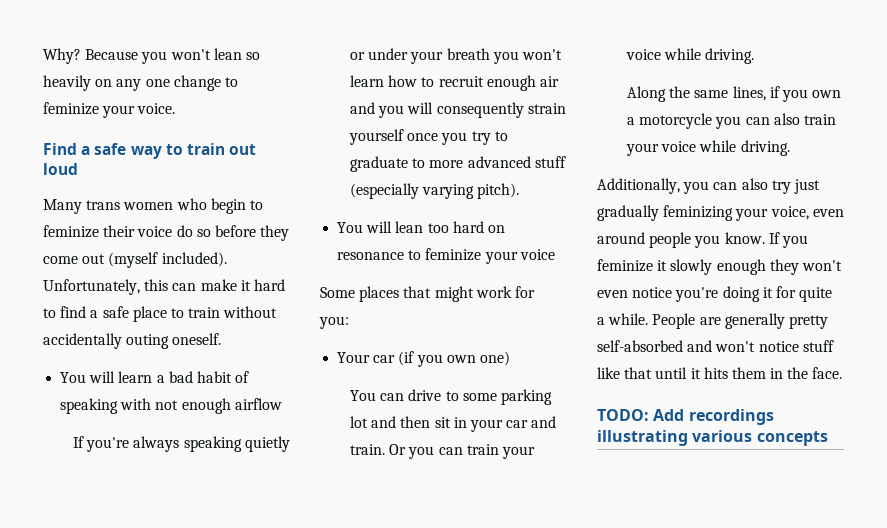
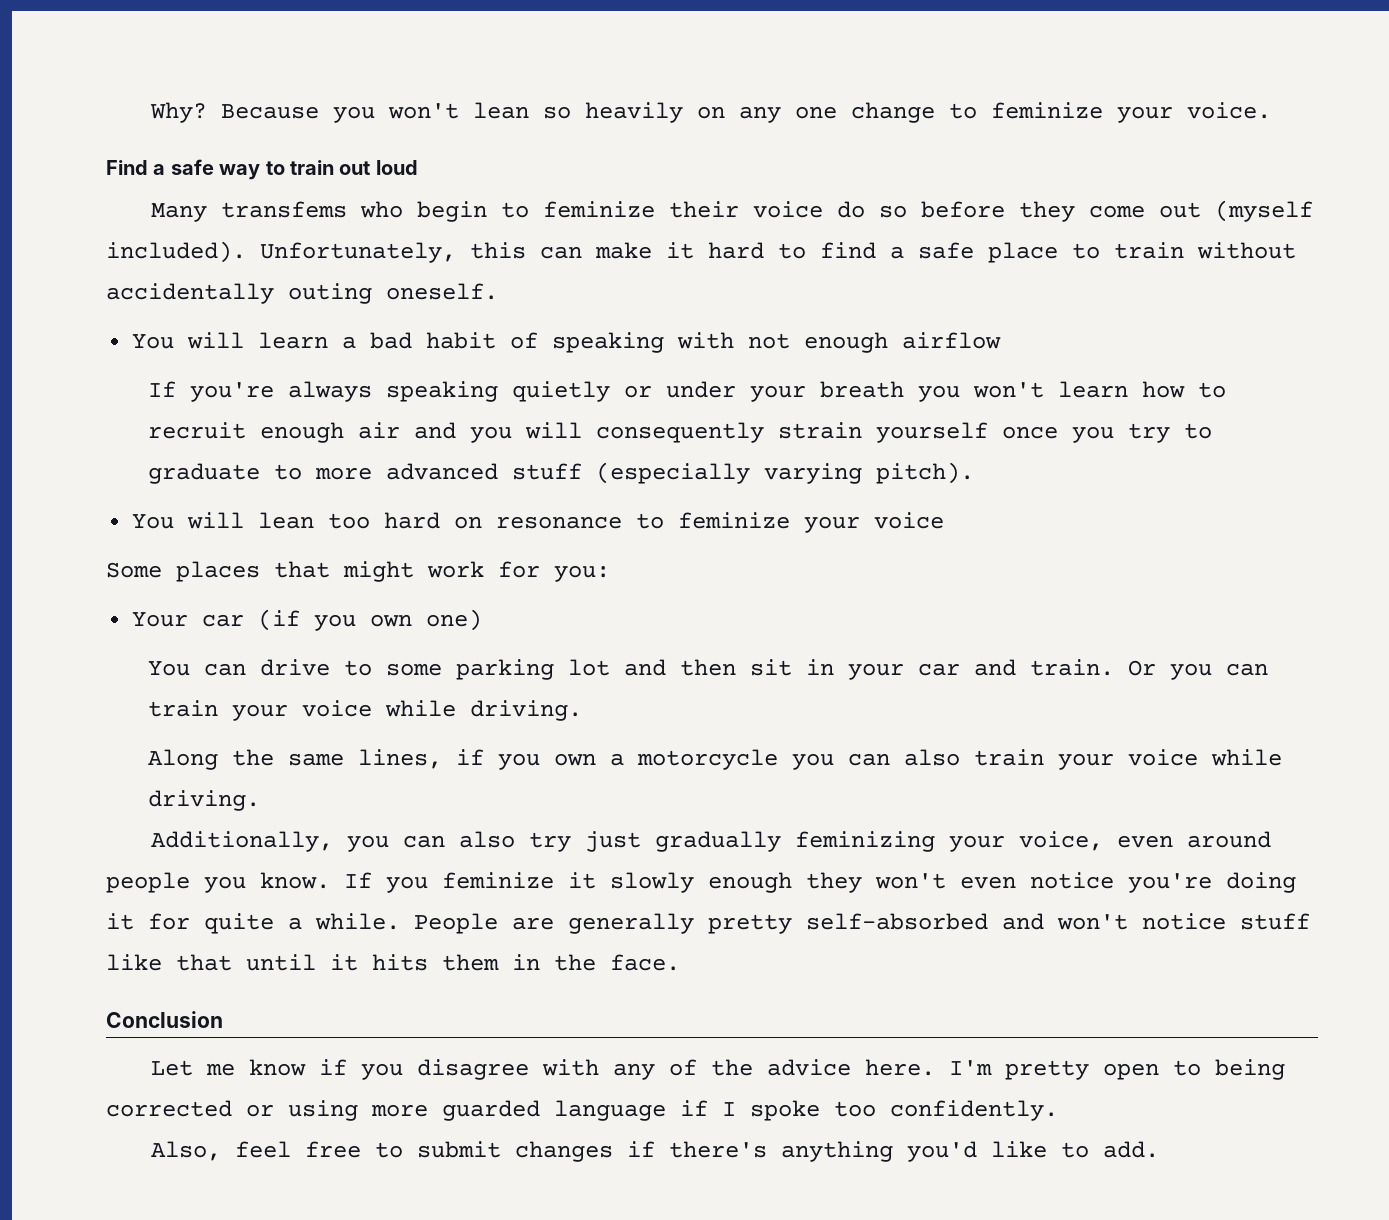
- Many trans women who begin to feminize their voice do so before they come out (myself included).
+ Many transfems who begin to feminize their voice do so before they come out (myself included).
- TODO: Add recordings illustrating various concepts
+ Conclusion
+ Let me know if you disagree with any of the advice here. I'm pretty open to being corrected or using more guarded language if I spoke too confidently.
+ Also, feel free to submit changes if there's anything you'd like to add.

